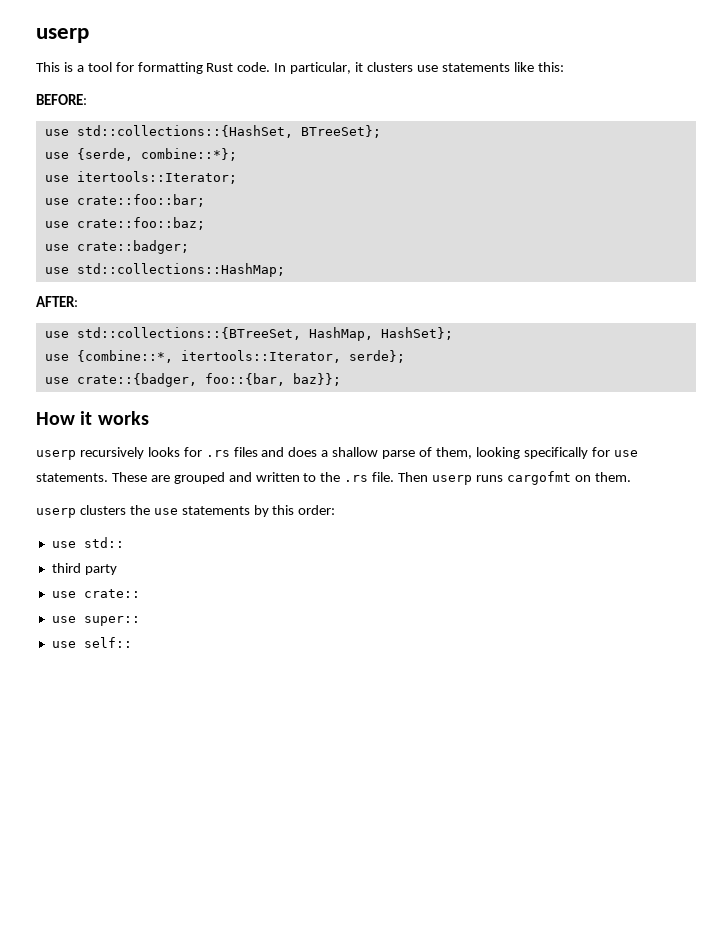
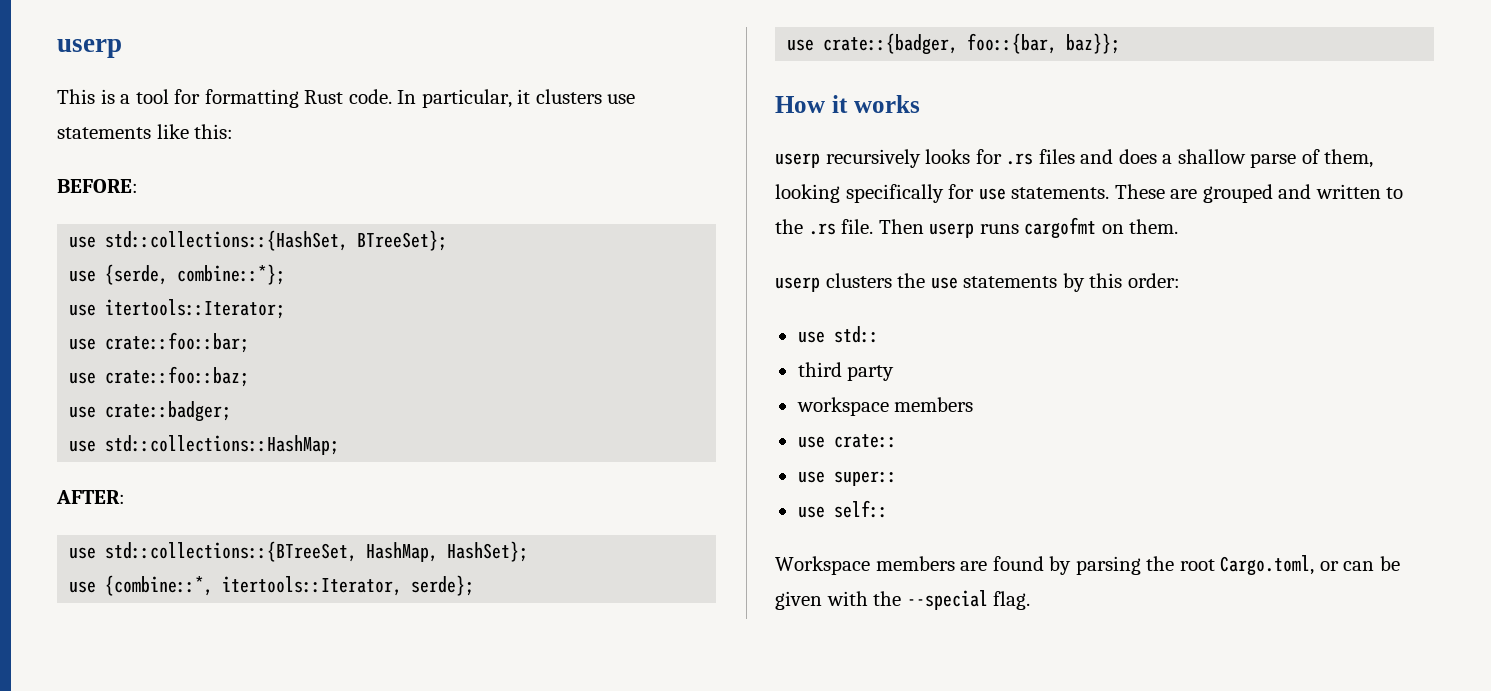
+ workspace members
+ Workspace members are found by parsing the root Cargo.toml, or can be given with the --special flag.

